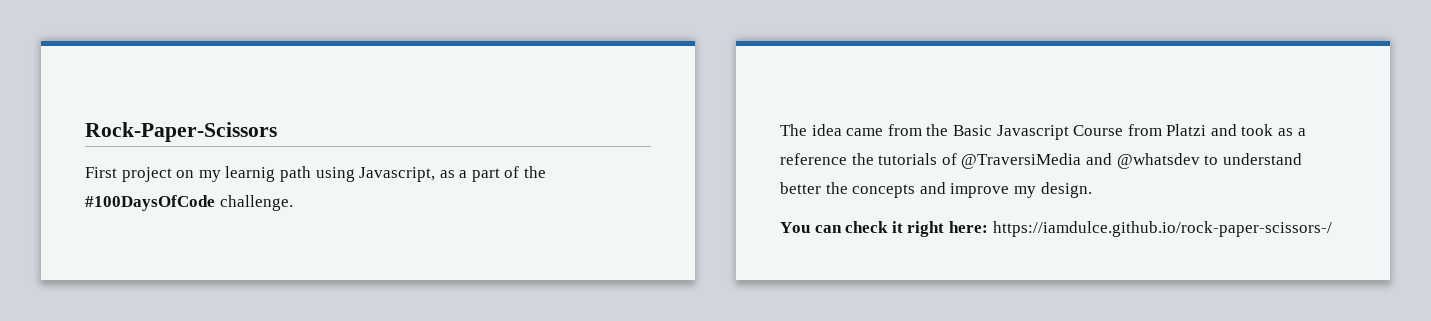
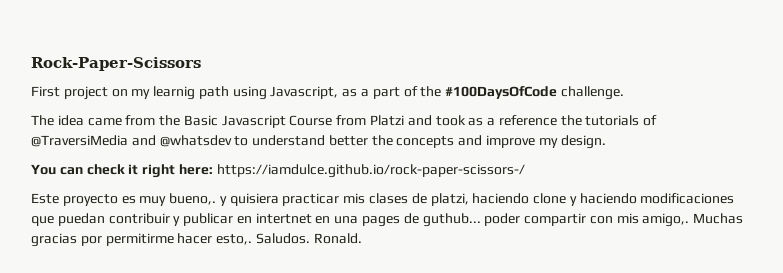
+ Este proyecto es muy bueno,. y quisiera practicar mis clases de platzi, haciendo clone y haciendo modificaciones que puedan contribuir y publicar en intertnet en una pages de guthub... poder compartir con mis amigo,. Muchas gracias por permitirme hacer esto,. Saludos. Ronald.

